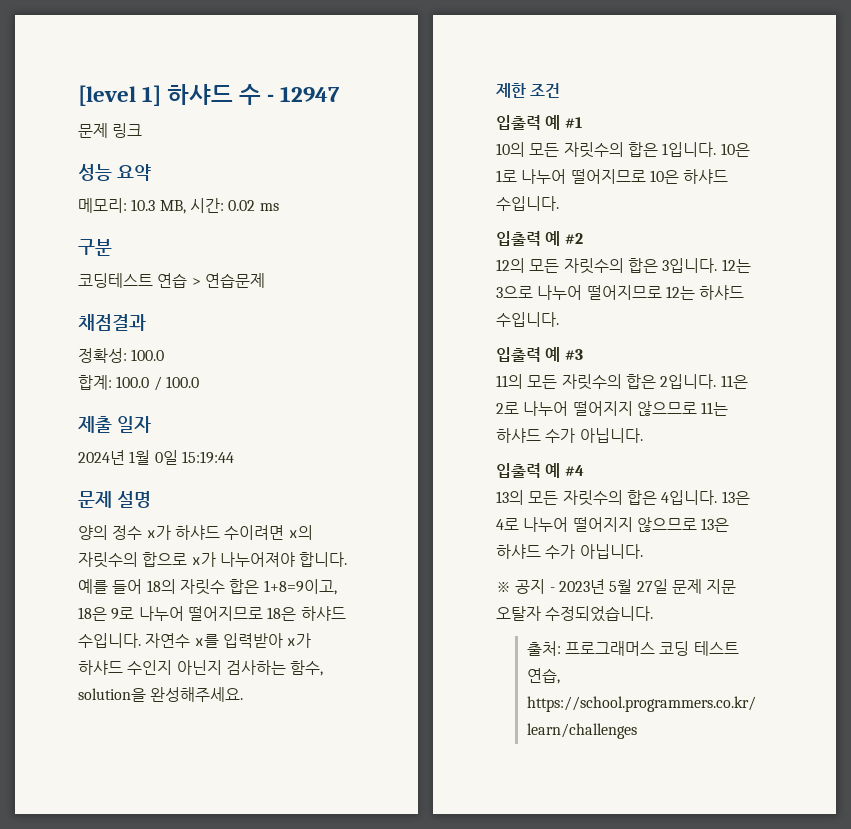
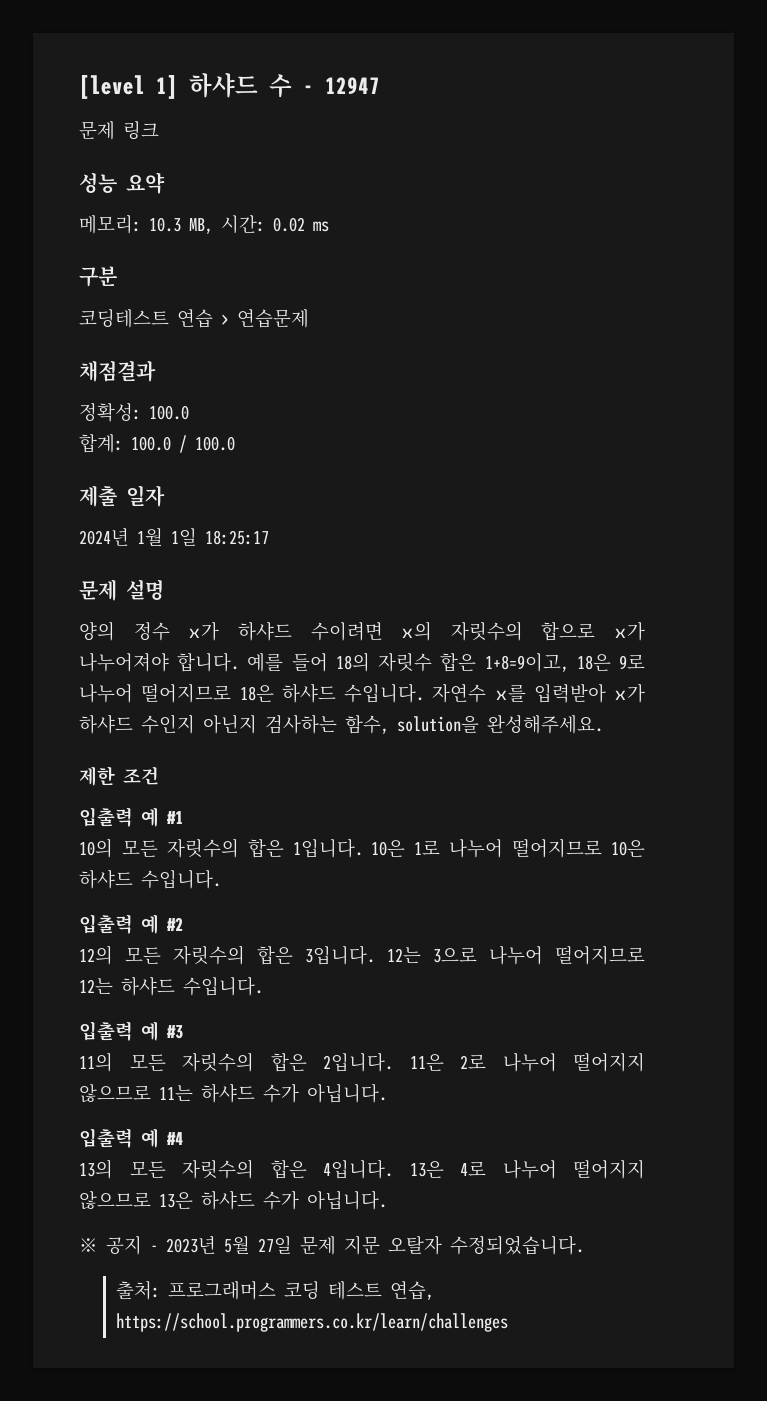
- 2024년 1월 0일 15:19:44
+ 2024년 1월 1일 18:25:17

